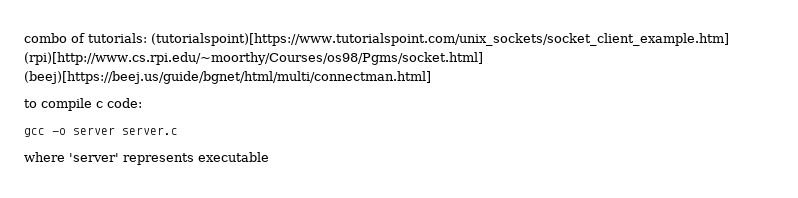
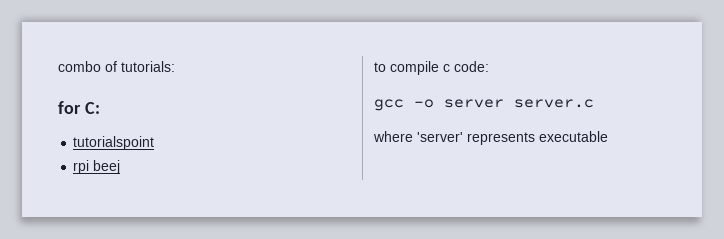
- combo of tutorials: (tutorialspoint)[https://www.tutorialspoint.com/unix_sockets/socket_client_example.htm] (rpi)[http://www.cs.rpi.edu/~moorthy/Courses/os98/Pgms/socket.html] (beej)[https://beej.us/guide/bgnet/html/multi/connectman.html]
+ combo of tutorials:
+ for C:
+ tutorialspoint
+ rpi beej

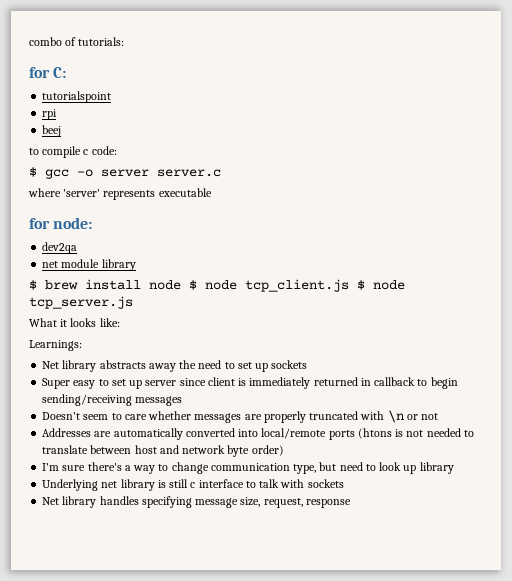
- rpi beej
+ rpi
+ beej
- gcc -o server server.c
+ $ gcc -o server server.c
+ for node:
+ dev2qa
+ net module library
+ $ brew install node $ node tcp_client.js $ node tcp_server.js
+ What it looks like:
+ Learnings:
+ Net library abstracts away the need to set up sockets
+ Super easy to set up server since client is immediately returned in callback to begin sending/receiving messages
+ Doesn't seem to care whether messages are properly truncated with \n or not
+ Addresses are automatically converted into local/remote ports (htons is not needed to translate between host and network byte order)
+ I'm sure there's a way to change communication type, but need to look up library
+ Underlying net library is still c interface to talk with sockets
+ Net library handles specifying message size, request, response

